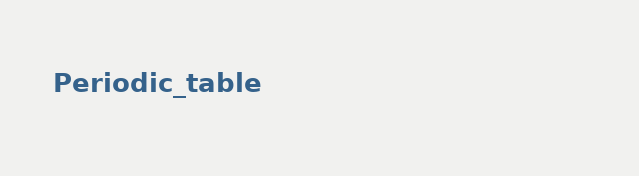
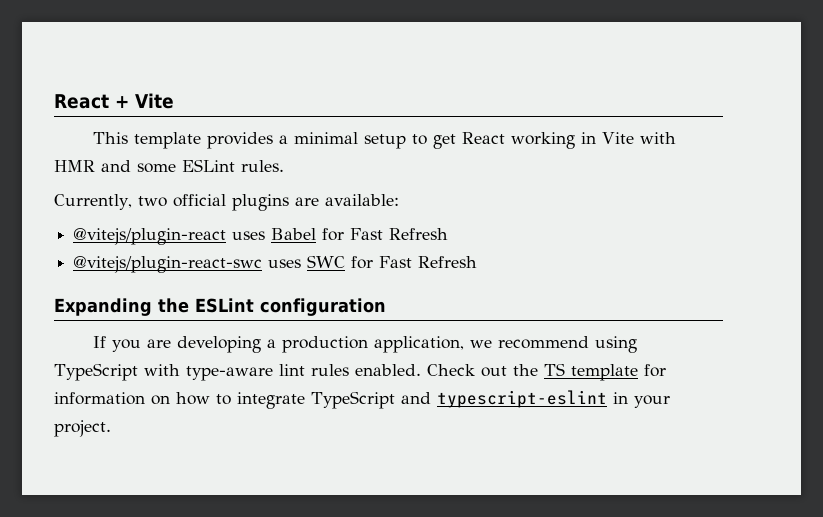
- Periodic_table
+ React + Vite
+ This template provides a minimal setup to get React working in Vite with HMR and some ESLint rules.
+ Currently, two official plugins are available:
+ @vitejs/plugin-react uses Babel for Fast Refresh
+ @vitejs/plugin-react-swc uses SWC for Fast Refresh
+ Expanding the ESLint configuration
+ If you are developing a production application, we recommend using TypeScript with type-aware lint rules enabled. Check out the TS template for information on how to integrate TypeScript and typescript-eslint in your project.

